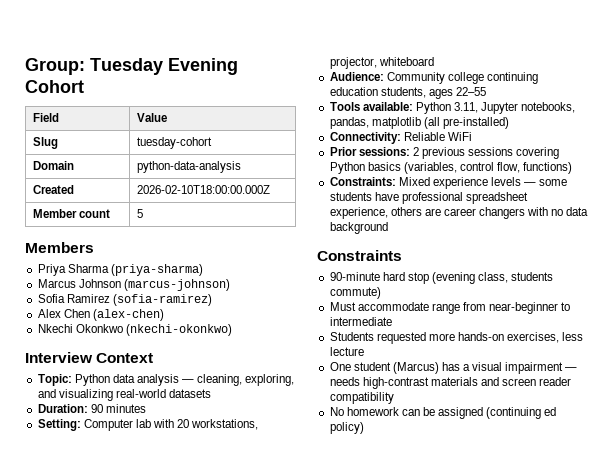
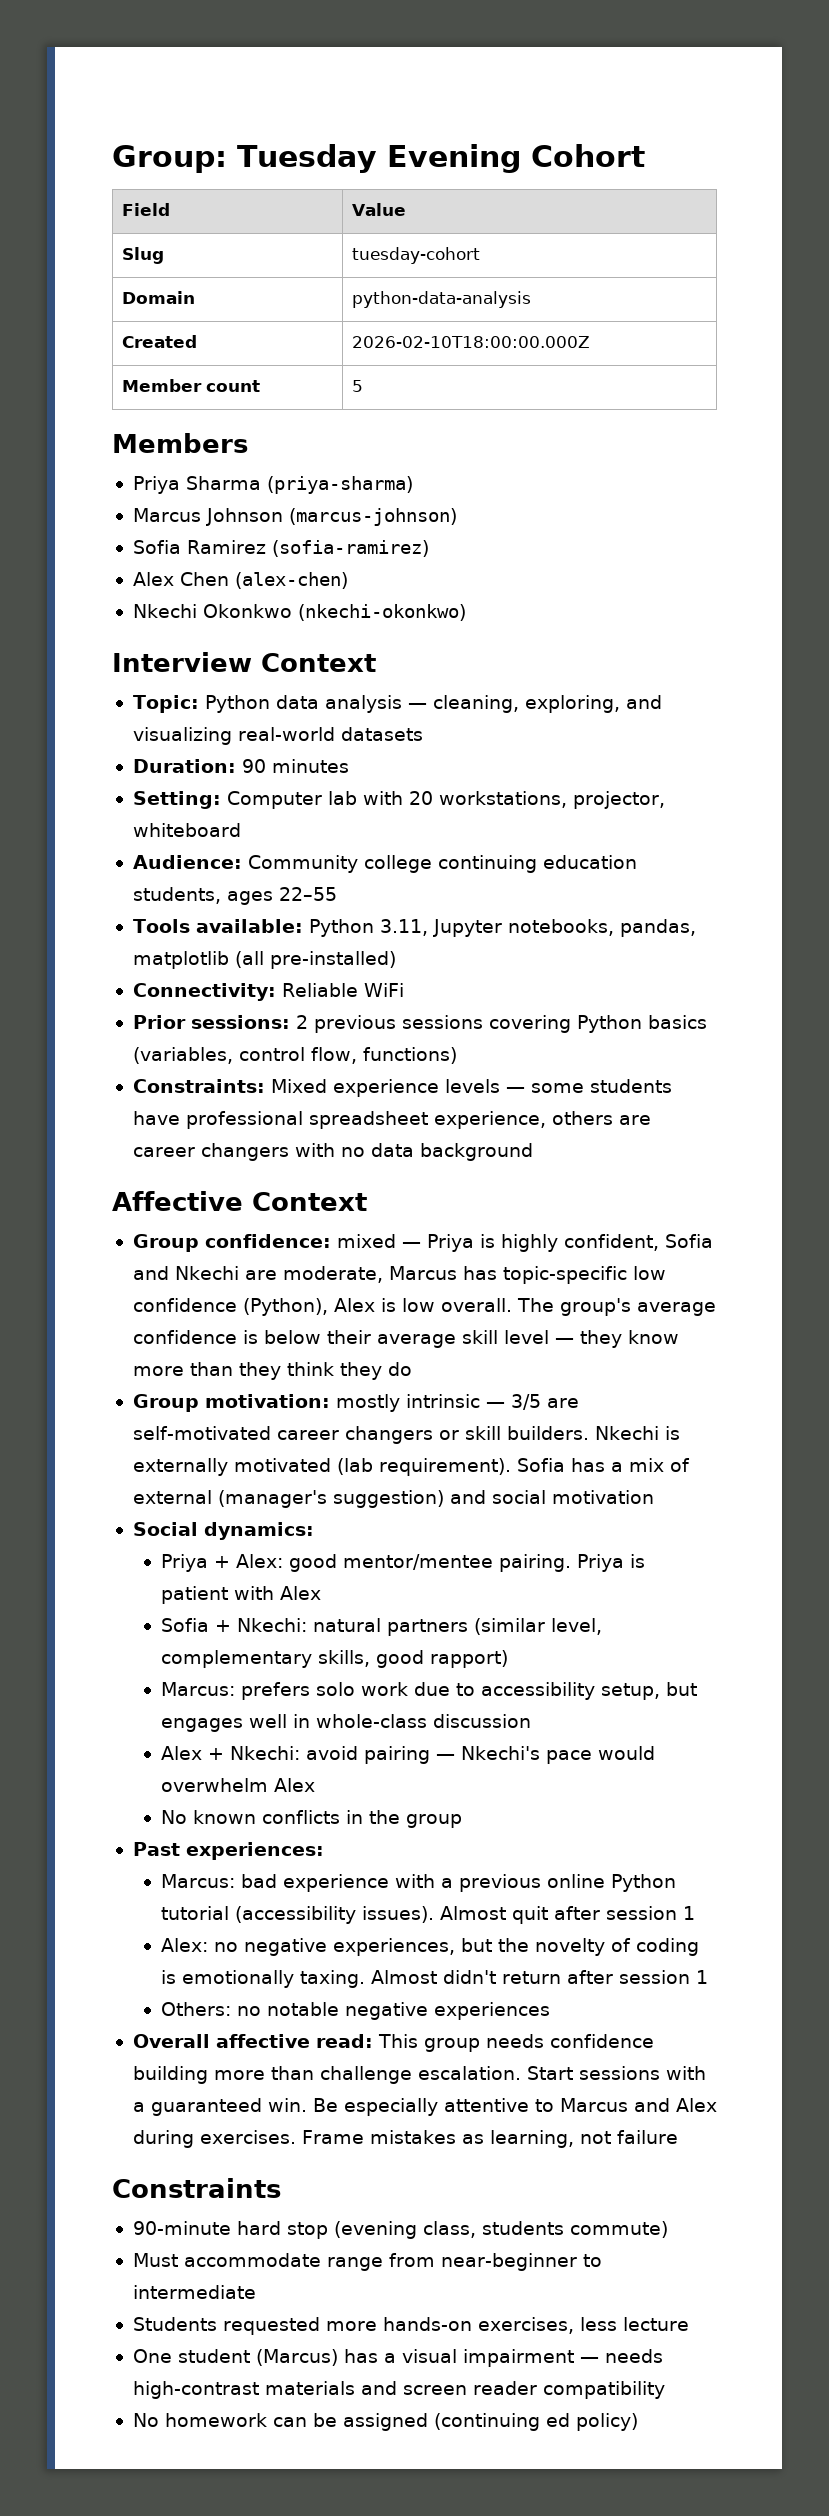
+ Affective Context
+ Group confidence: mixed — Priya is highly confident, Sofia and Nkechi are moderate, Marcus has topic-specific low confidence (Python), Alex is low overall. The group's average confidence is below their average skill level — they know more than they think they do
+ Group motivation: mostly intrinsic — 3/5 are self-motivated career changers or skill builders. Nkechi is externally motivated (lab requirement). Sofia has a mix of external (manager's suggestion) and social motivation
+ Social dynamics:
+ Priya + Alex: good mentor/mentee pairing. Priya is patient with Alex
+ Sofia + Nkechi: natural partners (similar level, complementary skills, good rapport)
+ Marcus: prefers solo work due to accessibility setup, but engages well in whole-class discussion
+ Alex + Nkechi: avoid pairing — Nkechi's pace would overwhelm Alex
+ No known conflicts in the group
+ Past experiences:
+ Marcus: bad experience with a previous online Python tutorial (accessibility issues). Almost quit after session 1
+ Alex: no negative experiences, but the novelty of coding is emotionally taxing. Almost didn't return after session 1
+ Others: no notable negative experiences
+ Overall affective read: This group needs confidence building more than challenge escalation. Start sessions with a guaranteed win. Be especially attentive to Marcus and Alex during exercises. Frame mistakes as learning, not failure

